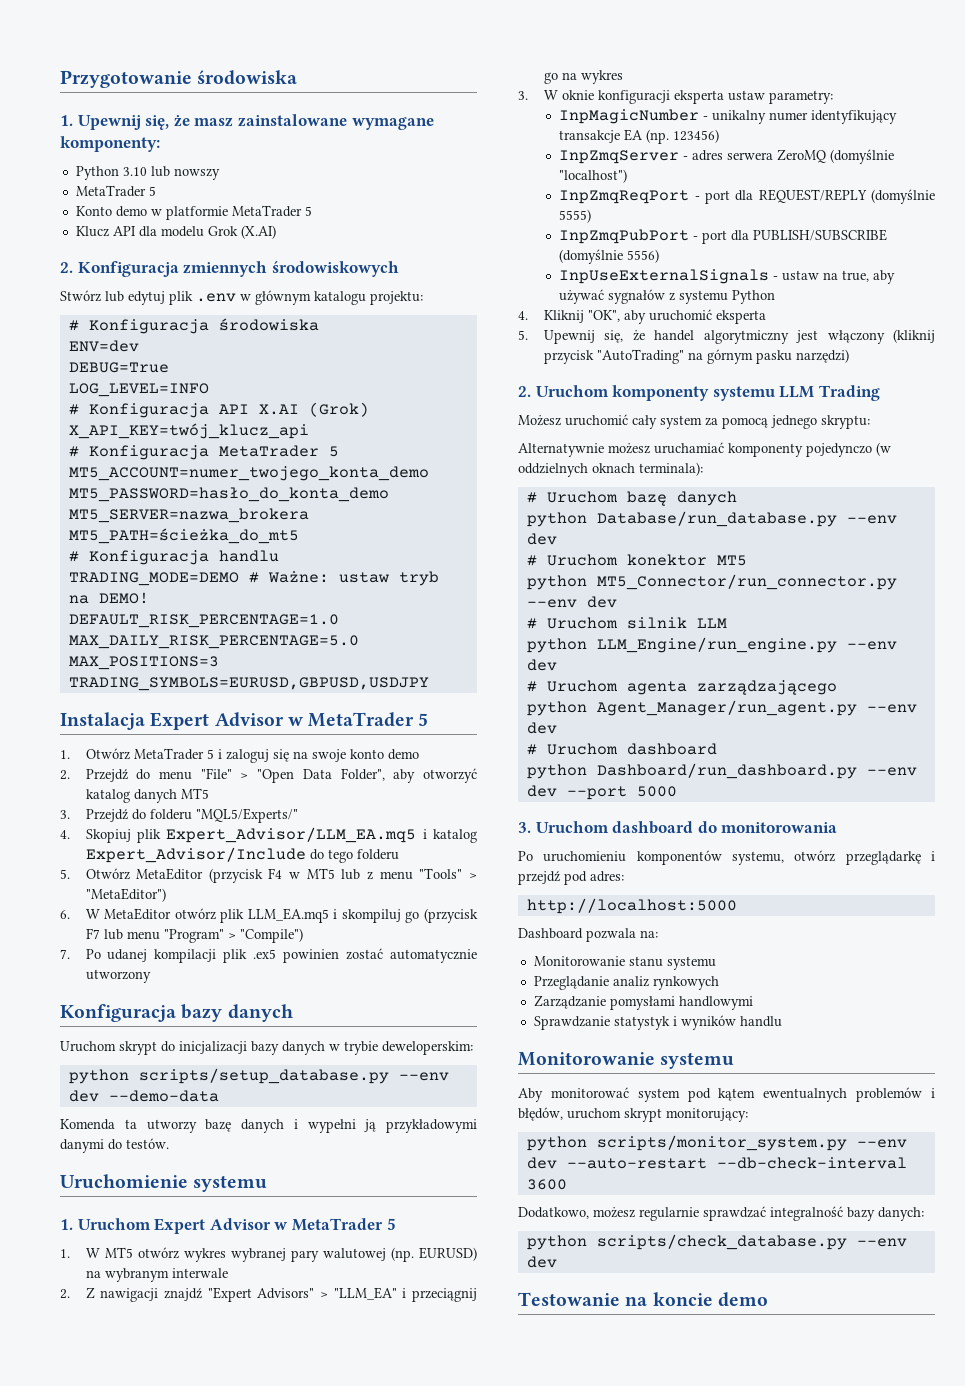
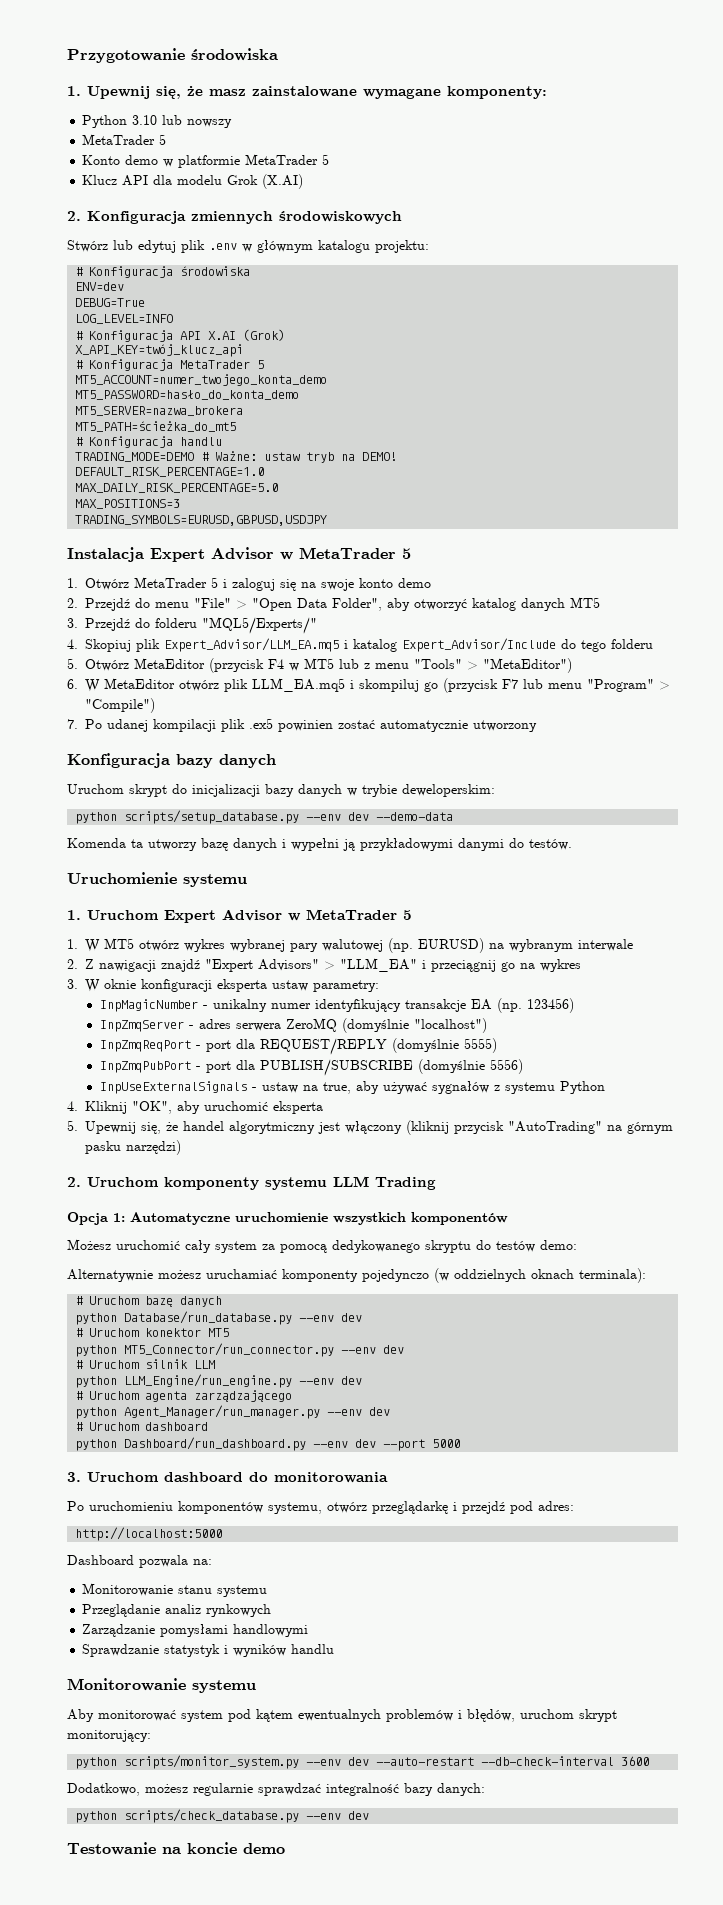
+ Opcja 1: Automatyczne uruchomienie wszystkich komponentów
- Możesz uruchomić cały system za pomocą jednego skryptu:
+ Możesz uruchomić cały system za pomocą dedykowanego skryptu do testów demo:
- python Agent_Manager/run_agent.py --env dev
+ python Agent_Manager/run_manager.py --env dev

